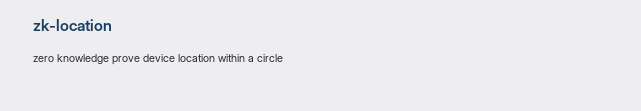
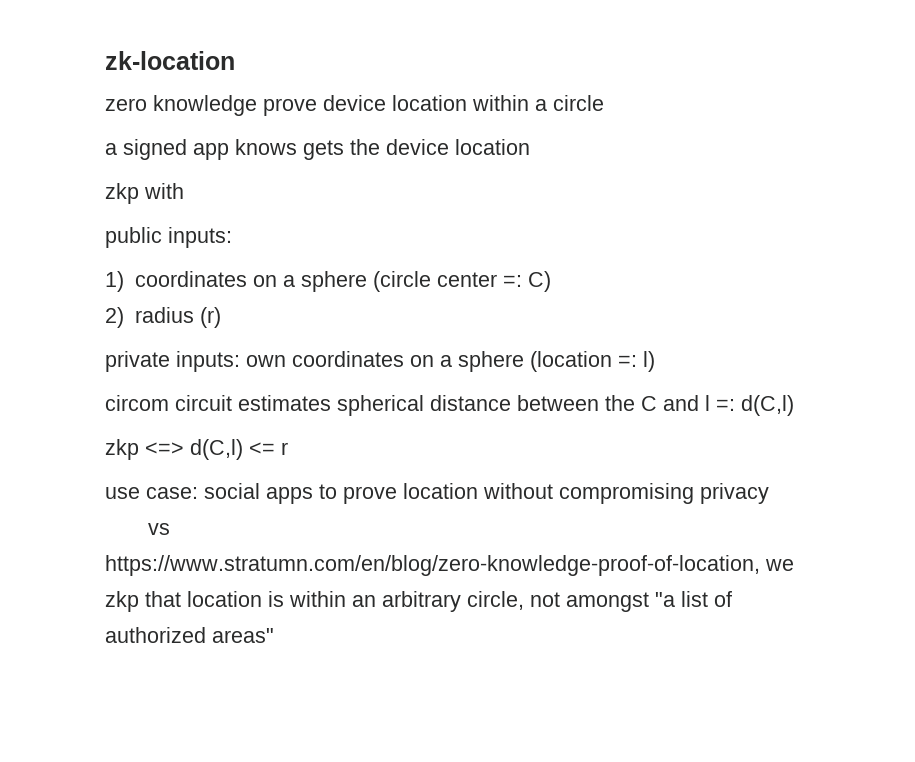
+ a signed app knows gets the device location
+ zkp with
+ public inputs:
+ 1) coordinates on a sphere (circle center =: C)
+ 2) radius (r)
+ private inputs: own coordinates on a sphere (location =: l)
+ circom circuit estimates spherical distance between the C and l =: d(C,l)
+ zkp <=> d(C,l) <= r
+ use case: social apps to prove location without compromising privacy
+ vs https://www.stratumn.com/en/blog/zero-knowledge-proof-of-location, we zkp that location is within an arbitrary circle, not amongst "a list of authorized areas"

